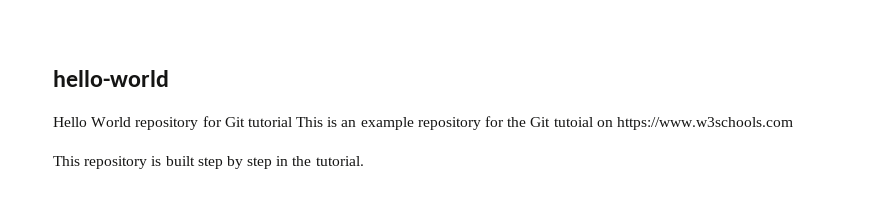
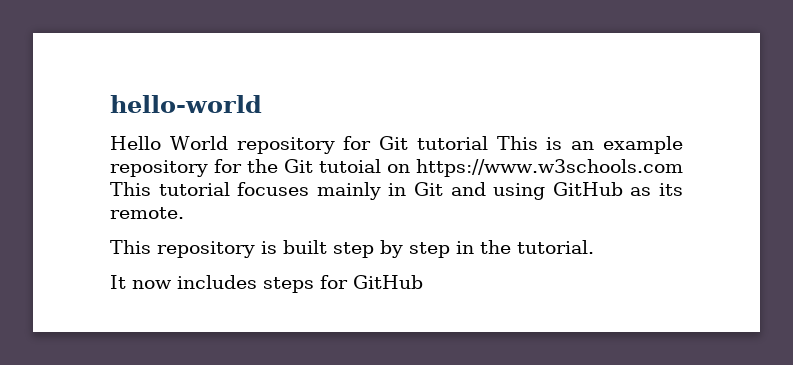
- Hello World repository for Git tutorial This is an example repository for the Git tutoial on https://www.w3schools.com
+ Hello World repository for Git tutorial This is an example repository for the Git tutoial on https://www.w3schools.com This tutorial focuses mainly in Git and using GitHub as its remote.
+ It now includes steps for GitHub

